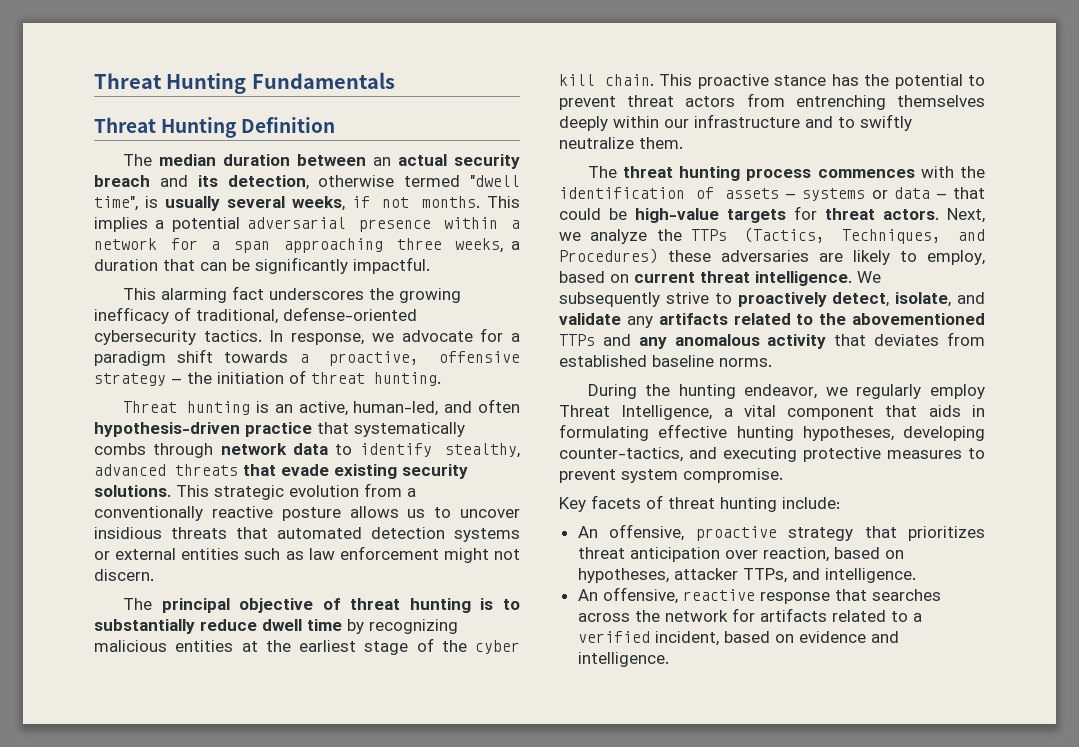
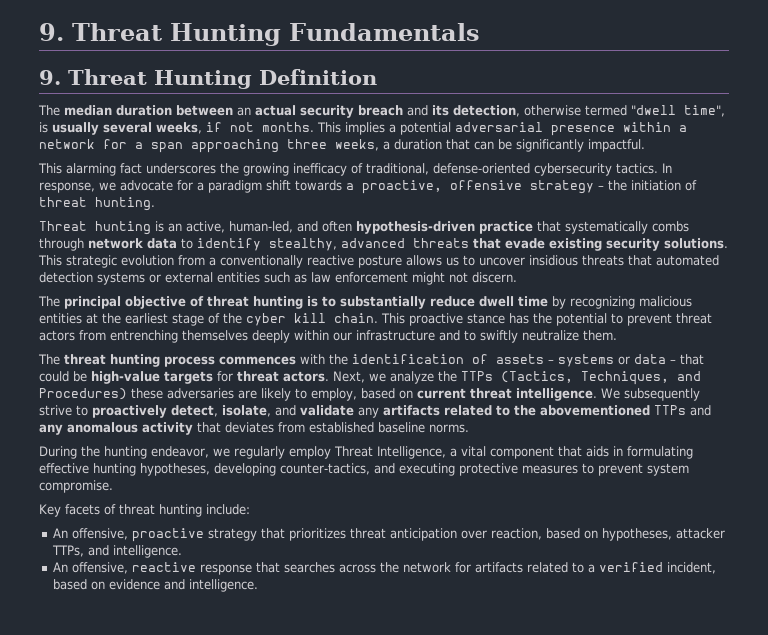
- Threat Hunting Fundamentals
+ 9. Threat Hunting Fundamentals
- Threat Hunting Definition
+ 9. Threat Hunting Definition

